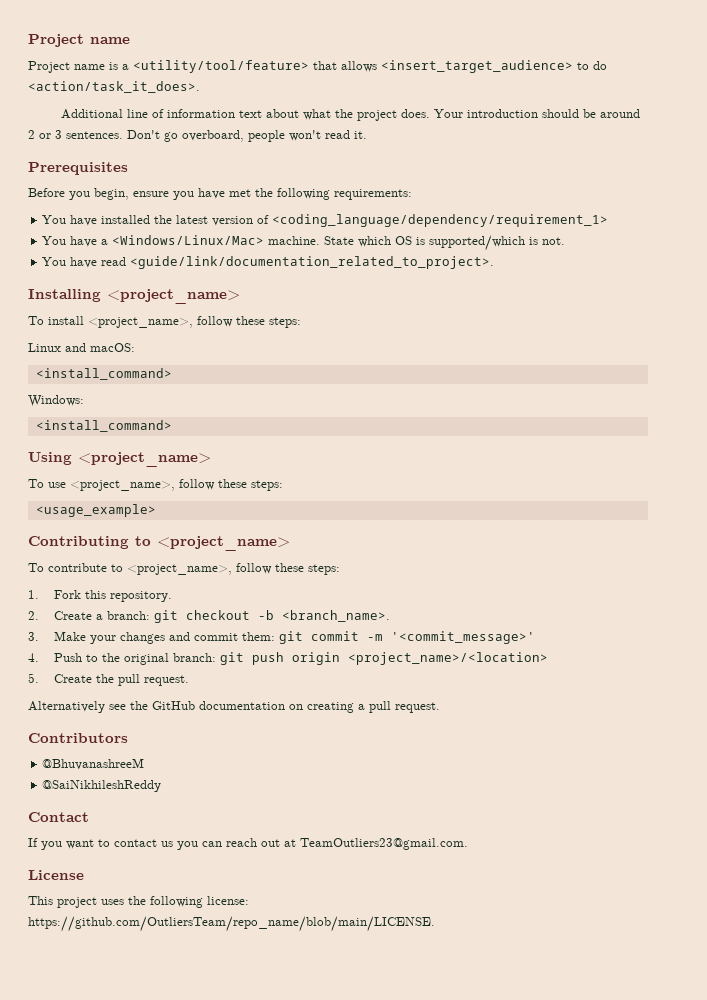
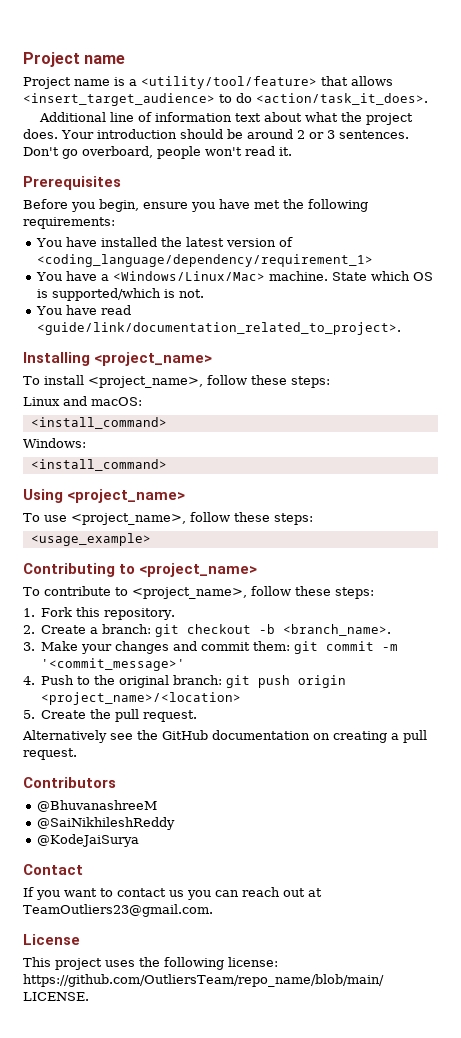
+ @KodeJaiSurya

